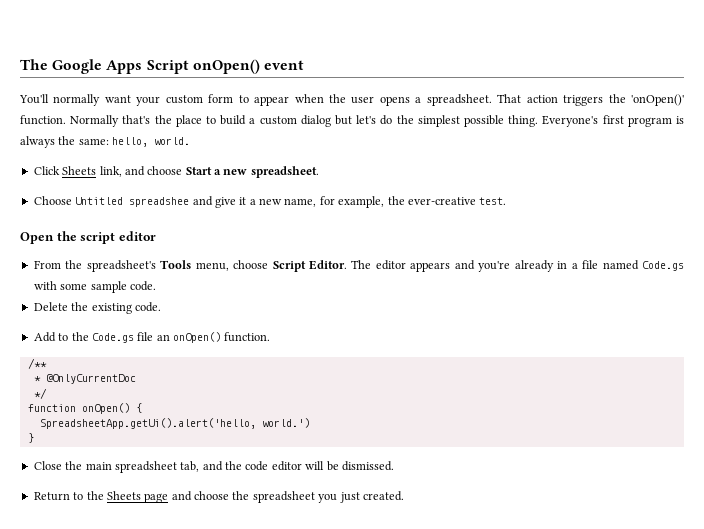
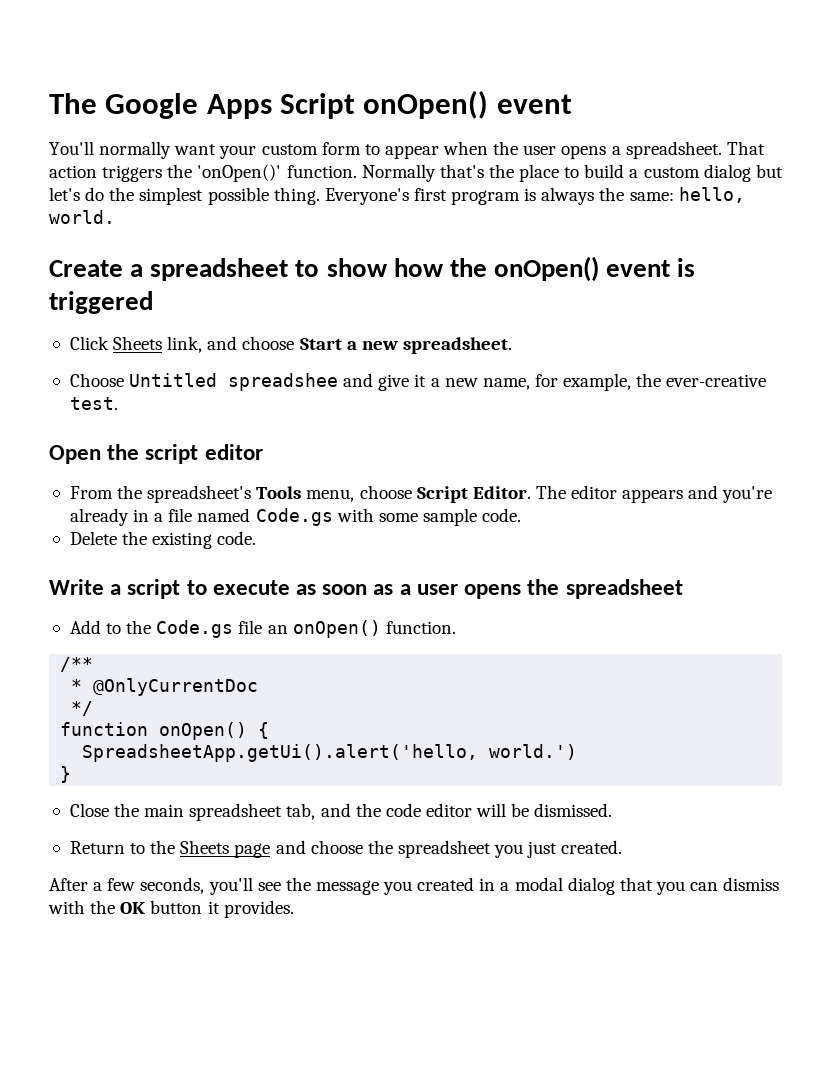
+ Create a spreadsheet to show how the onOpen() event is triggered
+ Write a script to execute as soon as a user opens the spreadsheet
+ After a few seconds, you'll see the message you created in a modal dialog that you can dismiss with the OK button it provides.

